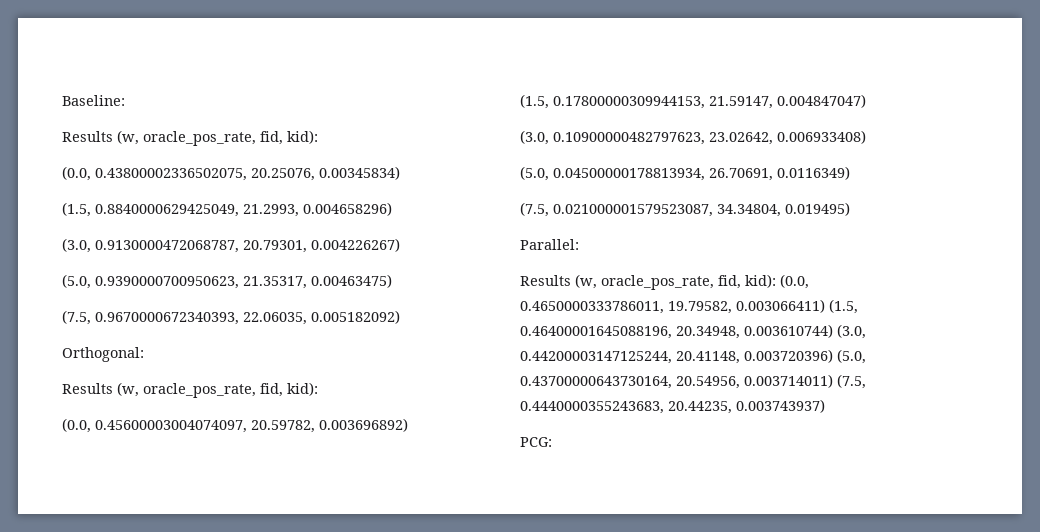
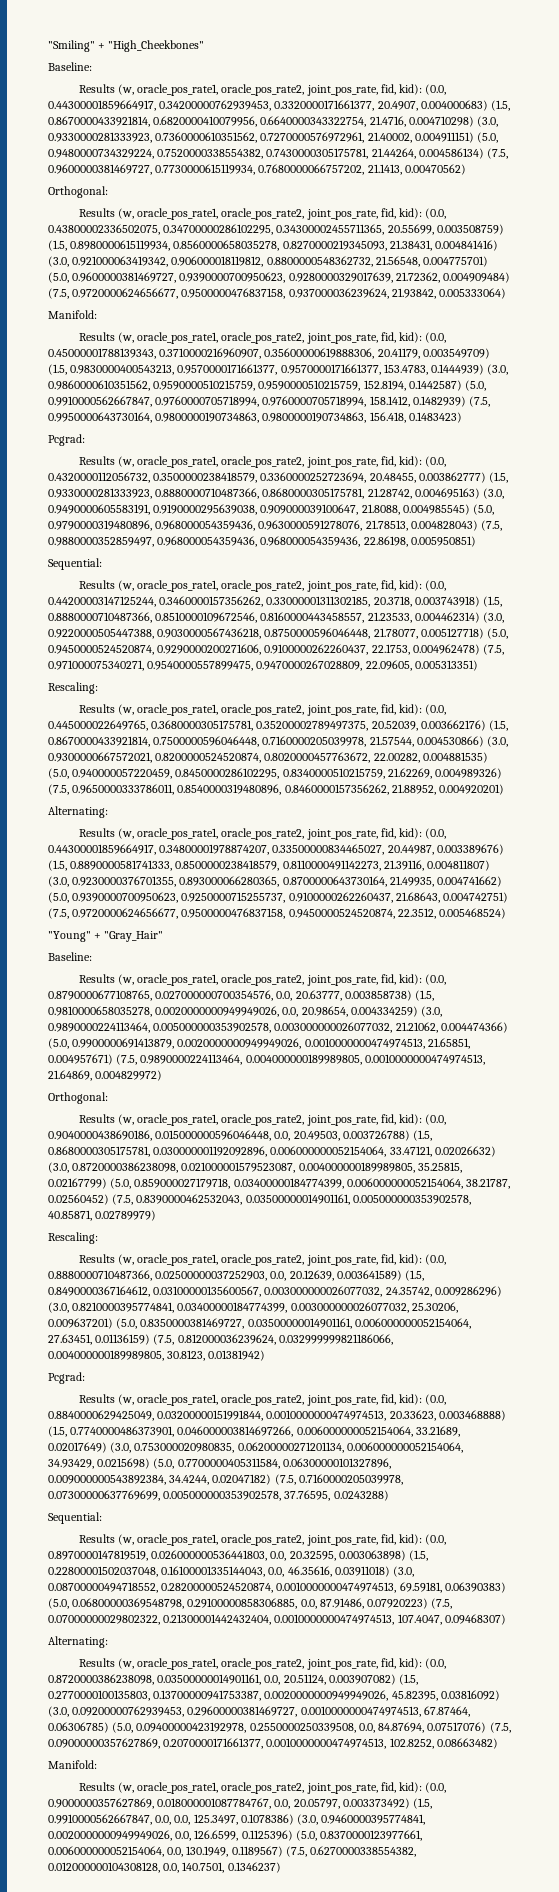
+ "Smiling" + "High_Cheekbones"
  Baseline:
- Results (w, oracle_pos_rate, fid, kid):
- (0.0, 0.43800002336502075, 20.25076, 0.00345834)
- (1.5, 0.8840000629425049, 21.2993, 0.004658296)
- (3.0, 0.9130000472068787, 20.79301, 0.004226267)
- (5.0, 0.9390000700950623, 21.35317, 0.00463475)
- (7.5, 0.9670000672340393, 22.06035, 0.005182092)
+ Results (w, oracle_pos_rate1, oracle_pos_rate2, joint_pos_rate, fid, kid): (0.0, 0.44300001859664917, 0.34200000762939453, 0.3320000171661377, 20.4907, 0.004000683) (1.5, 0.8670000433921814, 0.6820000410079956, 0.6640000343322754, 21.4716, 0.004710298) (3.0, 0.9330000281333923, 0.7360000610351562, 0.7270000576972961, 21.40002, 0.004911151) (5.0, 0.9480000734329224, 0.7520000338554382, 0.7430000305175781, 21.44264, 0.004586134) (7.5, 0.9600000381469727, 0.7730000615119934, 0.7680000066757202, 21.1413, 0.00470562)
  Orthogonal:
- Results (w, oracle_pos_rate, fid, kid):
- (0.0, 0.45600003004074097, 20.59782, 0.003696892)
- (1.5, 0.17800000309944153, 21.59147, 0.004847047)
- (3.0, 0.10900000482797623, 23.02642, 0.006933408)
- (5.0, 0.04500000178813934, 26.70691, 0.0116349)
- (7.5, 0.021000001579523087, 34.34804, 0.019495)
- Parallel:
- Results (w, oracle_pos_rate, fid, kid): (0.0, 0.4650000333786011, 19.79582, 0.003066411) (1.5, 0.46400001645088196, 20.34948, 0.003610744) (3.0, 0.44200003147125244, 20.41148, 0.003720396) (5.0, 0.43700000643730164, 20.54956, 0.003714011) (7.5, 0.4440000355243683, 20.44235, 0.003743937)
- PCG:
+ Results (w, oracle_pos_rate1, oracle_pos_rate2, joint_pos_rate, fid, kid): (0.0, 0.43800002336502075, 0.34700000286102295, 0.34300002455711365, 20.55699, 0.003508759) (1.5, 0.8980000615119934, 0.8560000658035278, 0.8270000219345093, 21.38431, 0.004841416) (3.0, 0.921000063419342, 0.906000018119812, 0.8800000548362732, 21.56548, 0.004775701) (5.0, 0.9600000381469727, 0.9390000700950623, 0.9280000329017639, 21.72362, 0.004909484) (7.5, 0.9720000624656677, 0.9500000476837158, 0.937000036239624, 21.93842, 0.005333064)
+ Manifold:
+ Results (w, oracle_pos_rate1, oracle_pos_rate2, joint_pos_rate, fid, kid): (0.0, 0.45000001788139343, 0.3710000216960907, 0.35600000619888306, 20.41179, 0.003549709) (1.5, 0.9830000400543213, 0.9570000171661377, 0.9570000171661377, 153.4783, 0.1444939) (3.0, 0.9860000610351562, 0.9590000510215759, 0.9590000510215759, 152.8194, 0.1442587) (5.0, 0.9910000562667847, 0.9760000705718994, 0.9760000705718994, 158.1412, 0.1482939) (7.5, 0.9950000643730164, 0.9800000190734863, 0.9800000190734863, 156.418, 0.1483423)
+ Pcgrad:
+ Results (w, oracle_pos_rate1, oracle_pos_rate2, joint_pos_rate, fid, kid): (0.0, 0.4320000112056732, 0.3500000238418579, 0.3360000252723694, 20.48455, 0.003862777) (1.5, 0.9330000281333923, 0.8880000710487366, 0.8680000305175781, 21.28742, 0.004695163) (3.0, 0.9490000605583191, 0.9190000295639038, 0.909000039100647, 21.8088, 0.004985545) (5.0, 0.9790000319480896, 0.968000054359436, 0.9630000591278076, 21.78513, 0.004828043) (7.5, 0.9880000352859497, 0.968000054359436, 0.968000054359436, 22.86198, 0.005950851)
+ Sequential:
+ Results (w, oracle_pos_rate1, oracle_pos_rate2, joint_pos_rate, fid, kid): (0.0, 0.44200003147125244, 0.3460000157356262, 0.33000001311302185, 20.3718, 0.003743918) (1.5, 0.8880000710487366, 0.8510000109672546, 0.8160000443458557, 21.23533, 0.004462314) (3.0, 0.9220000505447388, 0.9030000567436218, 0.8750000596046448, 21.78077, 0.005127718) (5.0, 0.9450000524520874, 0.9290000200271606, 0.9100000262260437, 22.1753, 0.004962478) (7.5, 0.971000075340271, 0.9540000557899475, 0.9470000267028809, 22.09605, 0.005313351)
+ Rescaling:
+ Results (w, oracle_pos_rate1, oracle_pos_rate2, joint_pos_rate, fid, kid): (0.0, 0.445000022649765, 0.3680000305175781, 0.35200002789497375, 20.52039, 0.003662176) (1.5, 0.8670000433921814, 0.7500000596046448, 0.7160000205039978, 21.57544, 0.004530866) (3.0, 0.9300000667572021, 0.8200000524520874, 0.8020000457763672, 22.00282, 0.004881535) (5.0, 0.940000057220459, 0.8450000286102295, 0.8340000510215759, 21.62269, 0.004989326) (7.5, 0.9650000333786011, 0.8540000319480896, 0.8460000157356262, 21.88952, 0.004920201)
+ Alternating:
+ Results (w, oracle_pos_rate1, oracle_pos_rate2, joint_pos_rate, fid, kid): (0.0, 0.44300001859664917, 0.34800001978874207, 0.33500000834465027, 20.44987, 0.003389676) (1.5, 0.8890000581741333, 0.8500000238418579, 0.8110000491142273, 21.39116, 0.004811807) (3.0, 0.9230000376701355, 0.893000066280365, 0.8700000643730164, 21.49935, 0.004741662) (5.0, 0.9390000700950623, 0.9250000715255737, 0.9100000262260437, 21.68643, 0.004742751) (7.5, 0.9720000624656677, 0.9500000476837158, 0.9450000524520874, 22.3512, 0.005468524)
+ "Young" + "Gray_Hair"
+ Baseline:
+ Results (w, oracle_pos_rate1, oracle_pos_rate2, joint_pos_rate, fid, kid): (0.0, 0.8790000677108765, 0.027000000700354576, 0.0, 20.63777, 0.003858738) (1.5, 0.9810000658035278, 0.0020000000949949026, 0.0, 20.98654, 0.004334259) (3.0, 0.9890000224113464, 0.005000000353902578, 0.003000000026077032, 21.21062, 0.004474366) (5.0, 0.9900000691413879, 0.0020000000949949026, 0.0010000000474974513, 21.65851, 0.004957671) (7.5, 0.9890000224113464, 0.004000000189989805, 0.0010000000474974513, 21.64869, 0.004829972)
+ Orthogonal:
+ Results (w, oracle_pos_rate1, oracle_pos_rate2, joint_pos_rate, fid, kid): (0.0, 0.9040000438690186, 0.015000000596046448, 0.0, 20.49503, 0.003726788) (1.5, 0.8680000305175781, 0.030000001192092896, 0.006000000052154064, 33.47121, 0.02026632) (3.0, 0.8720000386238098, 0.021000001579523087, 0.004000000189989805, 35.25815, 0.02167799) (5.0, 0.859000027179718, 0.03400000184774399, 0.006000000052154064, 38.21787, 0.02560452) (7.5, 0.8390000462532043, 0.03500000014901161, 0.005000000353902578, 40.85871, 0.02789979)
+ Rescaling:
+ Results (w, oracle_pos_rate1, oracle_pos_rate2, joint_pos_rate, fid, kid): (0.0, 0.8880000710487366, 0.02500000037252903, 0.0, 20.12639, 0.003641589) (1.5, 0.8490000367164612, 0.03100000135600567, 0.003000000026077032, 24.35742, 0.009286296) (3.0, 0.8210000395774841, 0.03400000184774399, 0.003000000026077032, 25.30206, 0.009637201) (5.0, 0.8350000381469727, 0.03500000014901161, 0.006000000052154064, 27.63451, 0.01136159) (7.5, 0.812000036239624, 0.032999999821186066, 0.004000000189989805, 30.8123, 0.01381942)
+ Pcgrad:
+ Results (w, oracle_pos_rate1, oracle_pos_rate2, joint_pos_rate, fid, kid): (0.0, 0.8840000629425049, 0.03200000151991844, 0.0010000000474974513, 20.33623, 0.003468888) (1.5, 0.7740000486373901, 0.046000003814697266, 0.006000000052154064, 33.21689, 0.02017649) (3.0, 0.753000020980835, 0.06200000271201134, 0.006000000052154064, 34.93429, 0.0215698) (5.0, 0.7700000405311584, 0.06300000101327896, 0.009000000543892384, 34.4244, 0.02047182) (7.5, 0.7160000205039978, 0.07300000637769699, 0.005000000353902578, 37.76595, 0.0243288)
+ Sequential:
+ Results (w, oracle_pos_rate1, oracle_pos_rate2, joint_pos_rate, fid, kid): (0.0, 0.8970000147819519, 0.026000000536441803, 0.0, 20.32595, 0.003063898) (1.5, 0.22800001502037048, 0.16100001335144043, 0.0, 46.35616, 0.03911018) (3.0, 0.08700000494718552, 0.28200000524520874, 0.0010000000474974513, 69.59181, 0.06390383) (5.0, 0.06800000369548798, 0.29100000858306885, 0.0, 87.91486, 0.07920223) (7.5, 0.07000000029802322, 0.21300001442432404, 0.0010000000474974513, 107.4047, 0.09468307)
+ Alternating:
+ Results (w, oracle_pos_rate1, oracle_pos_rate2, joint_pos_rate, fid, kid): (0.0, 0.8720000386238098, 0.03500000014901161, 0.0, 20.51124, 0.003907082) (1.5, 0.2770000100135803, 0.13700000941753387, 0.0020000000949949026, 45.82395, 0.03816092) (3.0, 0.09200000762939453, 0.29600000381469727, 0.0010000000474974513, 67.87464, 0.06306785) (5.0, 0.09400000423192978, 0.2550000250339508, 0.0, 84.87694, 0.07517076) (7.5, 0.09000000357627869, 0.2070000171661377, 0.0010000000474974513, 102.8252, 0.08663482)
+ Manifold:
+ Results (w, oracle_pos_rate1, oracle_pos_rate2, joint_pos_rate, fid, kid): (0.0, 0.9000000357627869, 0.018000001087784767, 0.0, 20.05797, 0.003373492) (1.5, 0.9910000562667847, 0.0, 0.0, 125.3497, 0.1078386) (3.0, 0.9460000395774841, 0.0020000000949949026, 0.0, 126.6599, 0.1125396) (5.0, 0.8370000123977661, 0.006000000052154064, 0.0, 130.1949, 0.1189567) (7.5, 0.6270000338554382, 0.012000000104308128, 0.0, 140.7501, 0.1346237)

